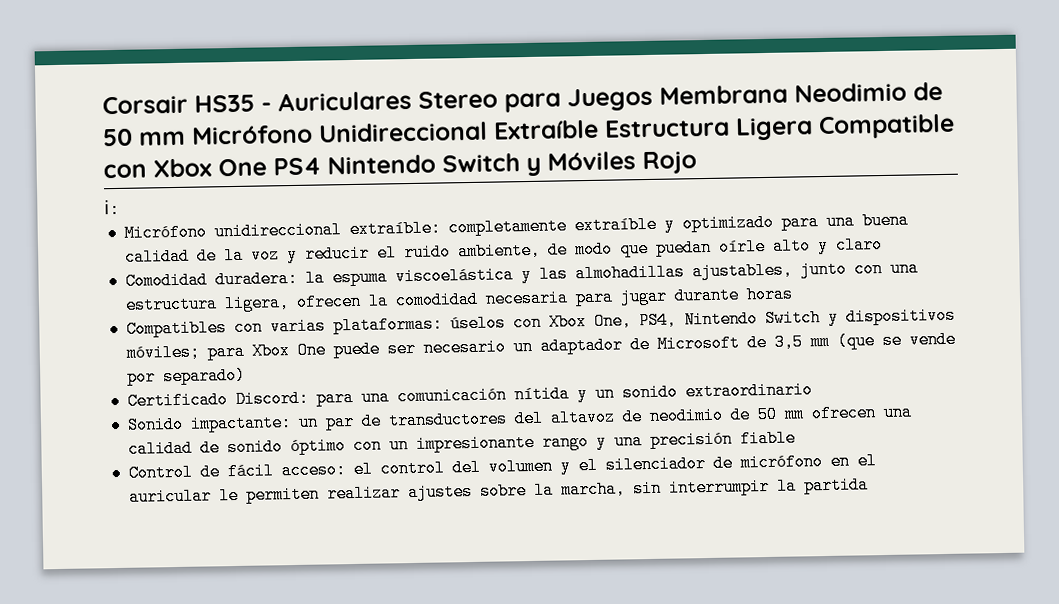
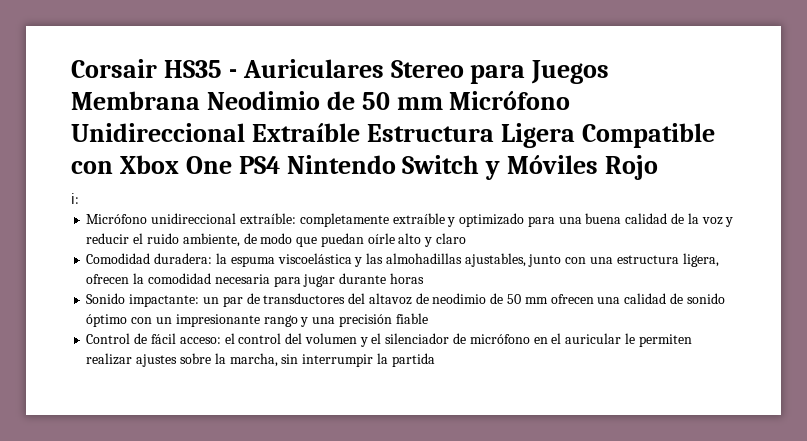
- Compatibles con varias plataformas: úselos con Xbox One, PS4, Nintendo Switch y dispositivos móviles; para Xbox One puede ser necesario un adaptador de Microsoft de 3,5 mm (que se vende por separado)
- Certificado Discord: para una comunicación nítida y un sonido extraordinario

